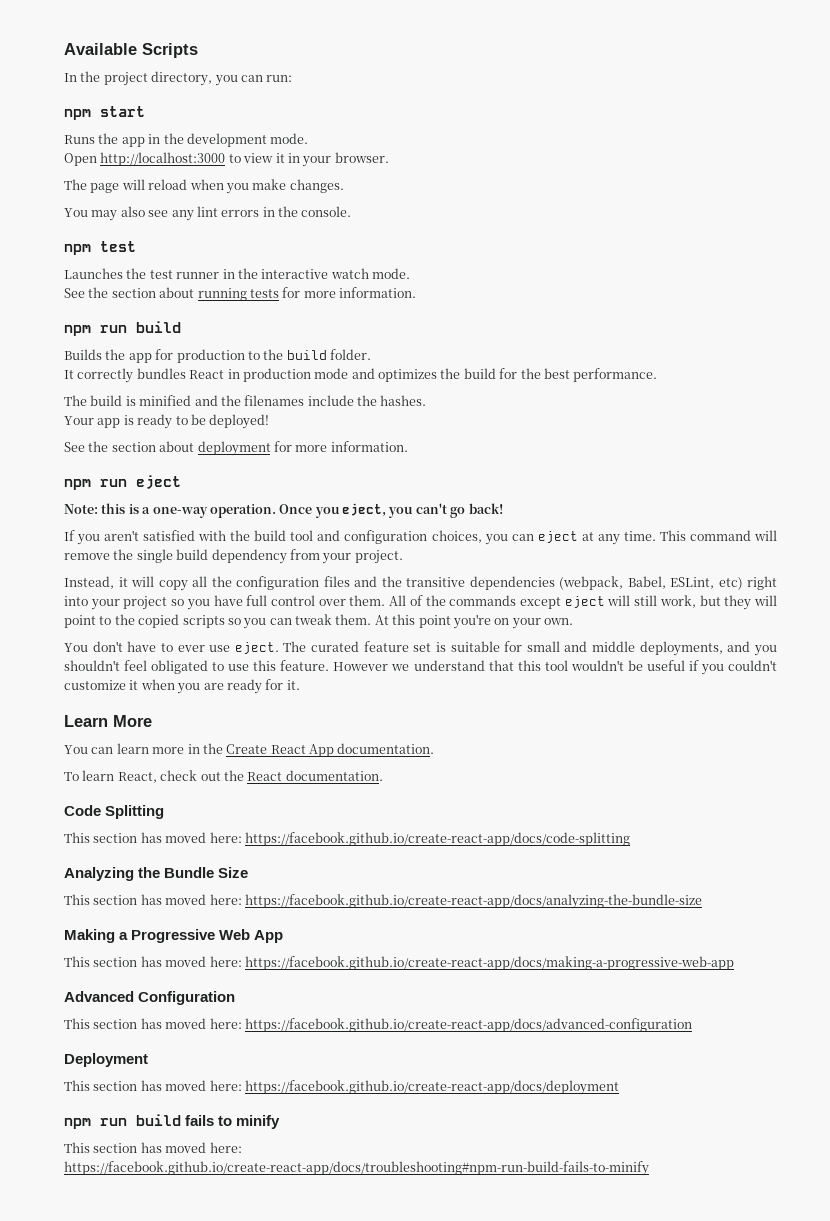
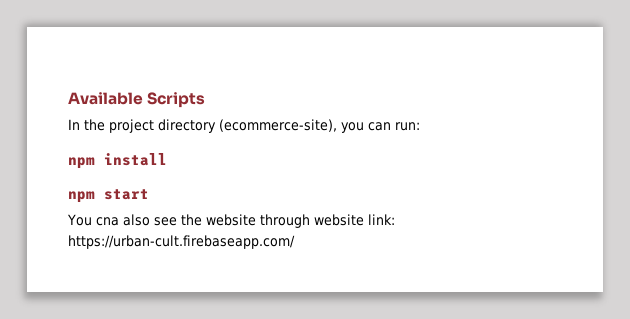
- In the project directory, you can run:
+ In the project directory (ecommerce-site), you can run:
+ npm install
- Runs the app in the development mode.
- Open http://localhost:3000 to view it in your browser.
- The page will reload when you make changes.
- You may also see any lint errors in the console.
- npm test
- Launches the test runner in the interactive watch mode.
- See the section about running tests for more information.
- npm run build
- Builds the app for production to the build folder.
- It correctly bundles React in production mode and optimizes the build for the best performance.
- The build is minified and the filenames include the hashes.
- Your app is ready to be deployed!
- See the section about deployment for more information.
- npm run eject
- Note: this is a one-way operation. Once you eject, you can't go back!
- If you aren't satisfied with the build tool and configuration choices, you can eject at any time. This command will remove the single build dependency from your project.
- Instead, it will copy all the configuration files and the transitive dependencies (webpack, Babel, ESLint, etc) right into your project so you have full control over them. All of the commands except eject will still work, but they will point to the copied scripts so you can tweak them. At this point you're on your own.
- You don't have to ever use eject. The curated feature set is suitable for small and middle deployments, and you shouldn't feel obligated to use this feature. However we understand that this tool wouldn't be useful if you couldn't customize it when you are ready for it.
- Learn More
- You can learn more in the Create React App documentation.
- To learn React, check out the React documentation.
- Code Splitting
- This section has moved here: https://facebook.github.io/create-react-app/docs/code-splitting
- Analyzing the Bundle Size
- This section has moved here: https://facebook.github.io/create-react-app/docs/analyzing-the-bundle-size
- Making a Progressive Web App
- This section has moved here: https://facebook.github.io/create-react-app/docs/making-a-progressive-web-app
- Advanced Configuration
- This section has moved here: https://facebook.github.io/create-react-app/docs/advanced-configuration
- Deployment
- This section has moved here: https://facebook.github.io/create-react-app/docs/deployment
- npm run build fails to minify
- This section has moved here: https://facebook.github.io/create-react-app/docs/troubleshooting#npm-run-build-fails-to-minify
+ You cna also see the website through website link: https://urban-cult.firebaseapp.com/

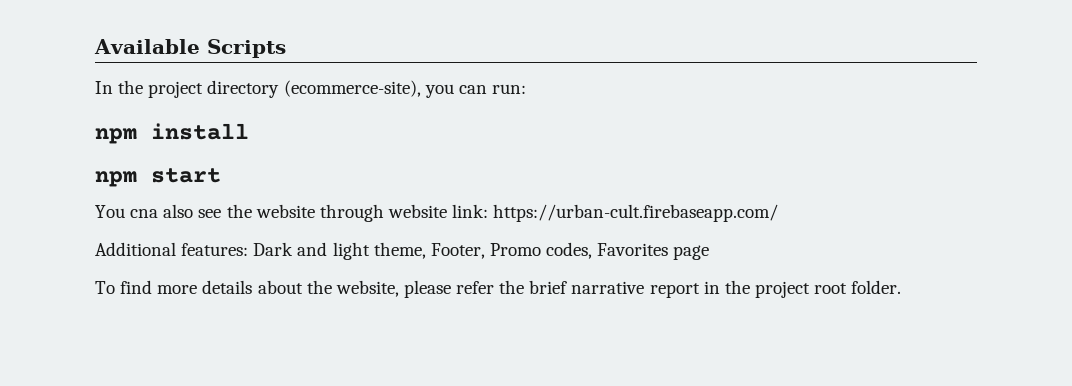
+ Additional features: Dark and light theme, Footer, Promo codes, Favorites page
+ To find more details about the website, please refer the brief narrative report in the project root folder.

